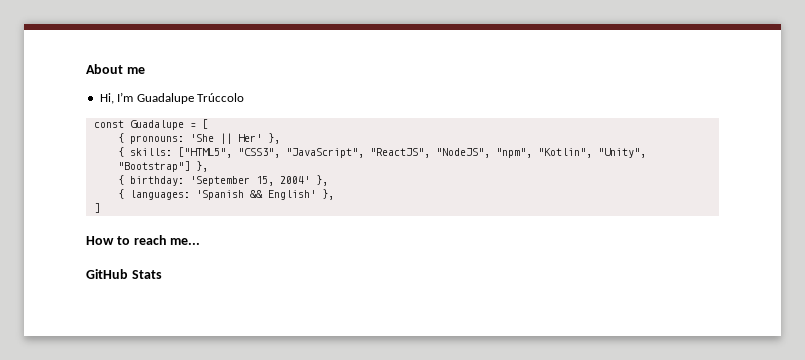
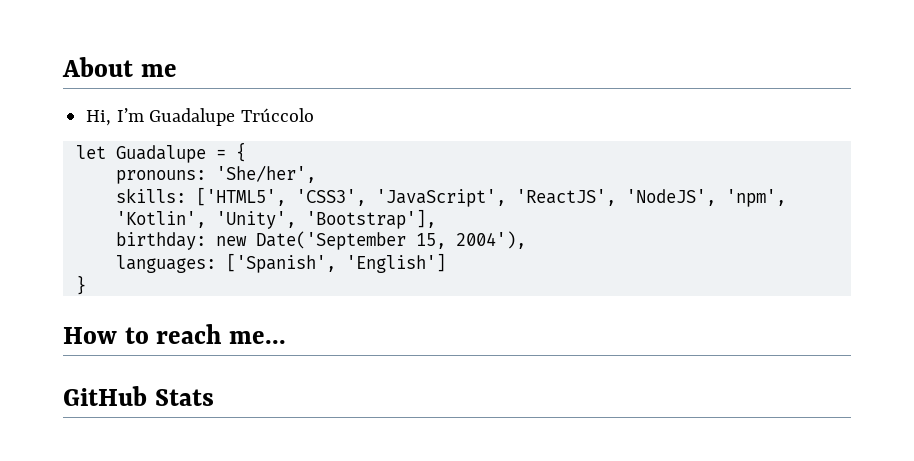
- const Guadalupe = [
- { pronouns: 'She || Her' },
- { skills: ["HTML5", "CSS3", "JavaScript", "ReactJS", "NodeJS", "npm", "Kotlin", "Unity", "Bootstrap"] },
- { birthday: 'September 15, 2004' },
- { languages: 'Spanish && English' },
- ]
+ let Guadalupe = {
+ pronouns: 'She/her',
+ skills: ['HTML5', 'CSS3', 'JavaScript', 'ReactJS', 'NodeJS', 'npm', 'Kotlin', 'Unity', 'Bootstrap'],
+ birthday: new Date('September 15, 2004'),
+ languages: ['Spanish', 'English']
+ }

